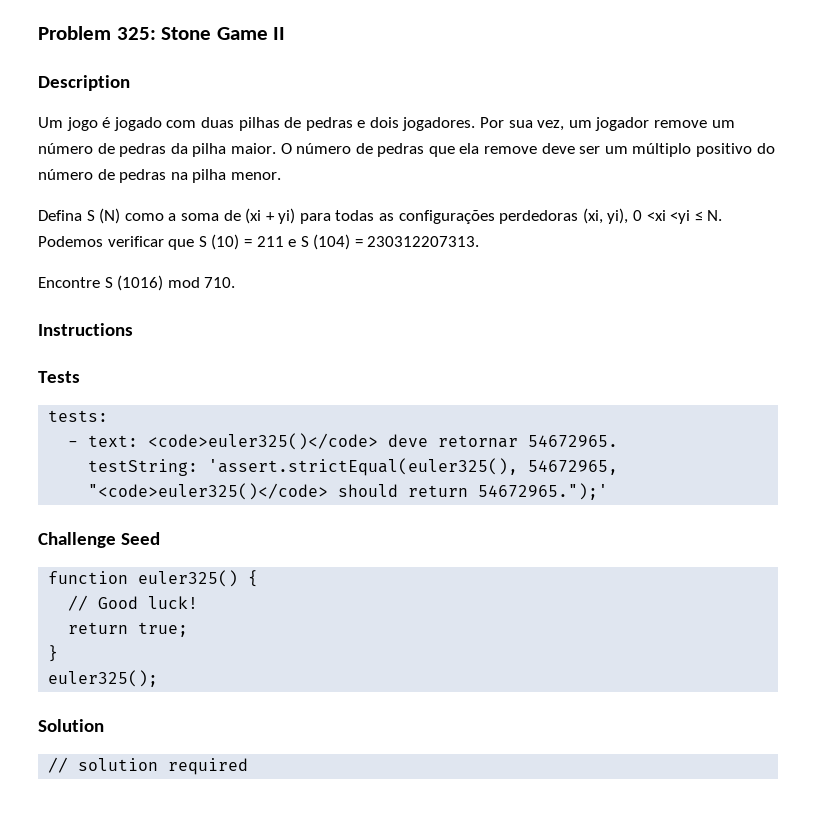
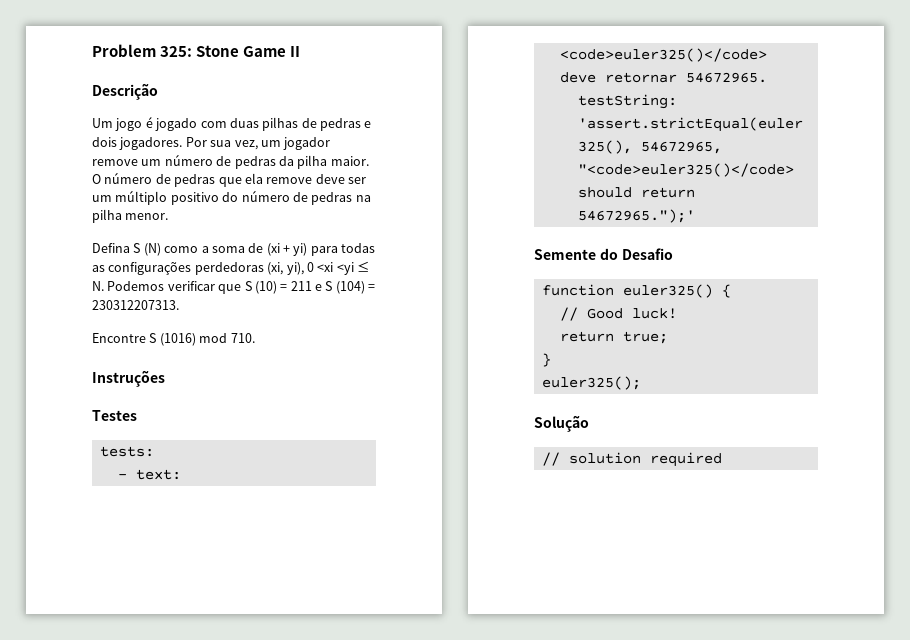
- Description
+ Descrição
- Instructions
- Tests
+ Instruções
+ Testes
- Challenge Seed
+ Semente do Desafio
- Solution
+ Solução

